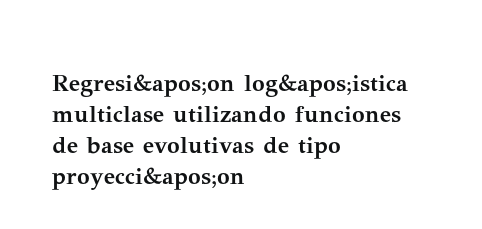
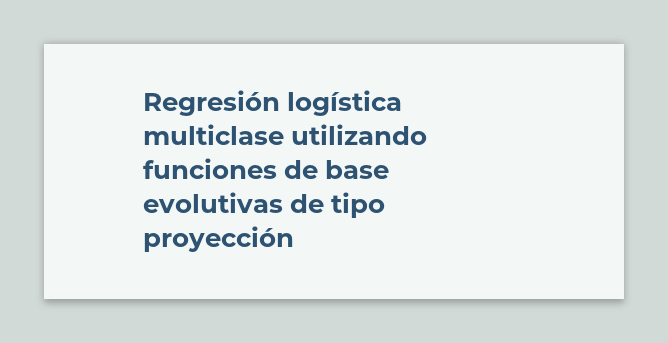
- Regresi&apos;on log&apos;istica multiclase utilizando funciones de base evolutivas de tipo proyecci&apos;on
+ Regresión logística multiclase utilizando funciones de base evolutivas de tipo proyección

